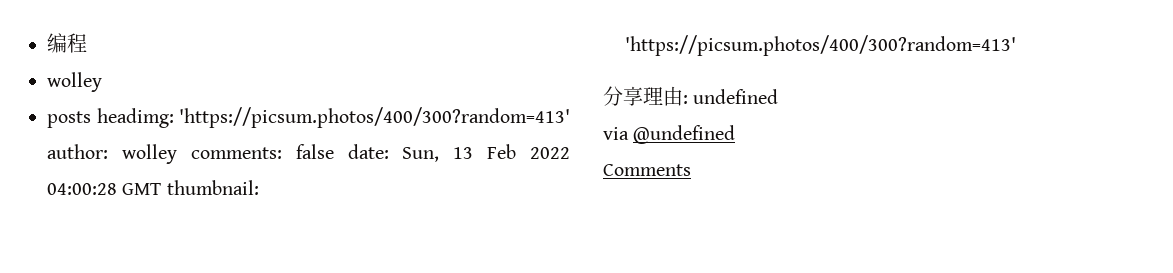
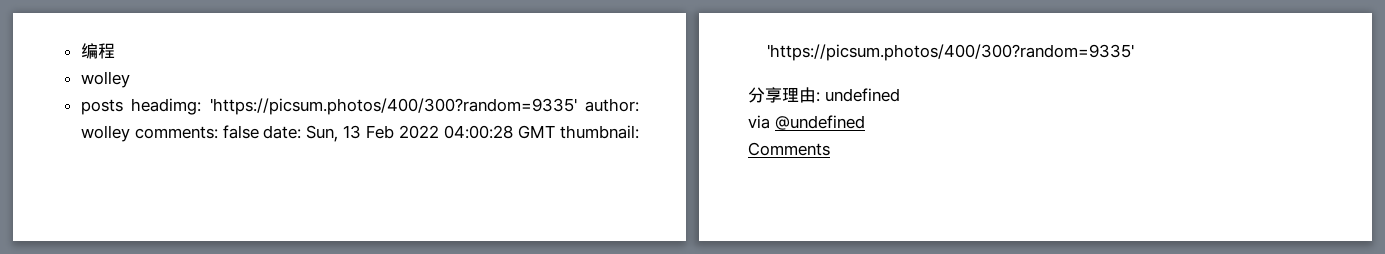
- posts headimg: 'https://picsum.photos/400/300?random=413' author: wolley comments: false date: Sun, 13 Feb 2022 04:00:28 GMT thumbnail: 'https://picsum.photos/400/300?random=413'
+ posts headimg: 'https://picsum.photos/400/300?random=9335' author: wolley comments: false date: Sun, 13 Feb 2022 04:00:28 GMT thumbnail: 'https://picsum.photos/400/300?random=9335'

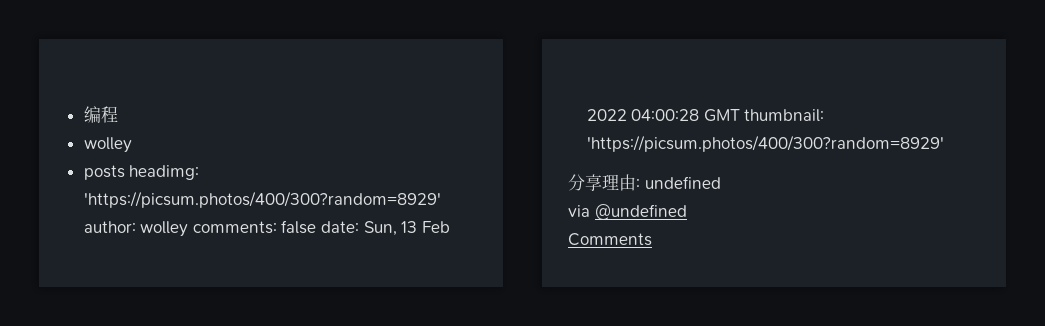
- posts headimg: 'https://picsum.photos/400/300?random=9335' author: wolley comments: false date: Sun, 13 Feb 2022 04:00:28 GMT thumbnail: 'https://picsum.photos/400/300?random=9335'
+ posts headimg: 'https://picsum.photos/400/300?random=8929' author: wolley comments: false date: Sun, 13 Feb 2022 04:00:28 GMT thumbnail: 'https://picsum.photos/400/300?random=8929'

